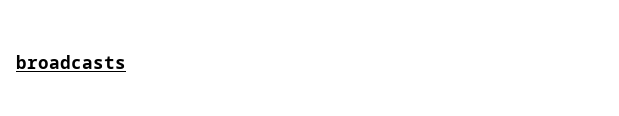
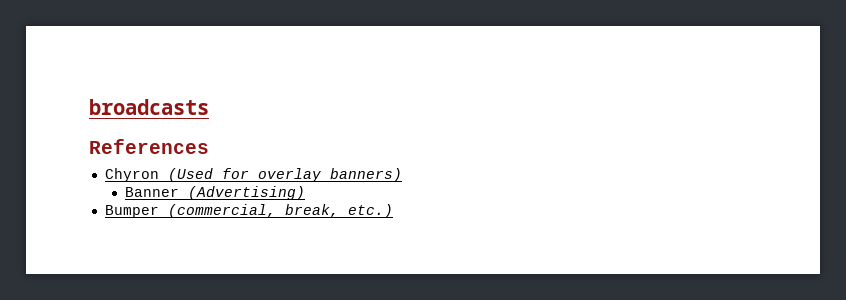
+ References
+ Chyron (Used for overlay banners)
+ Banner (Advertising)
+ Bumper (commercial, break, etc.)

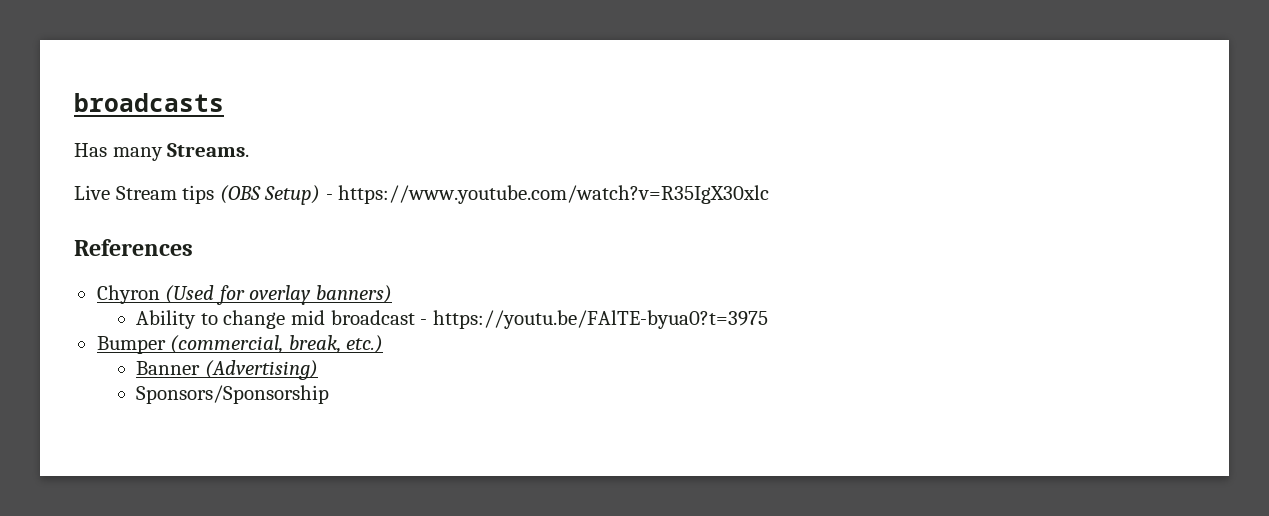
+ Has many Streams.
+ Live Stream tips (OBS Setup) - https://www.youtube.com/watch?v=R35IgX30xlc
- Banner (Advertising)
+ Ability to change mid broadcast - https://youtu.be/FAlTE-byua0?t=3975
+ Banner (Advertising)
+ Sponsors/Sponsorship

